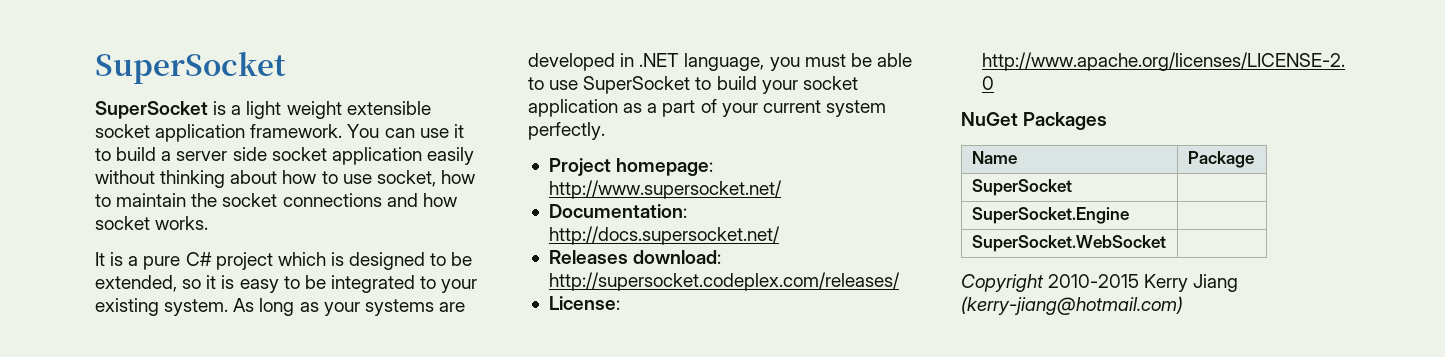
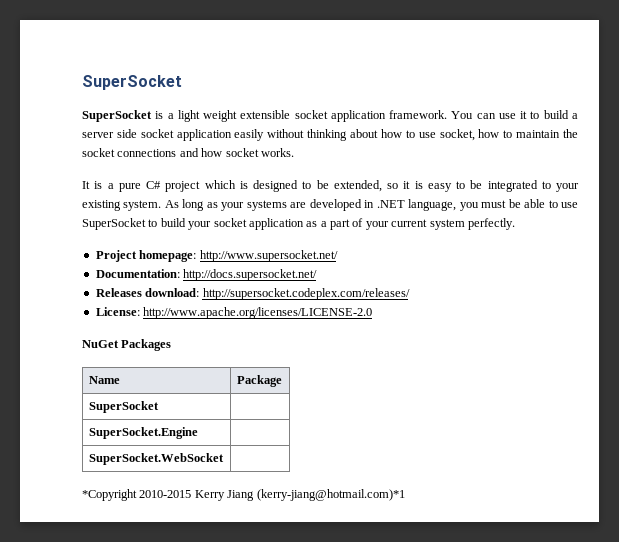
- Copyright 2010-2015 Kerry Jiang (kerry-jiang@hotmail.com)
+ *Copyright 2010-2015 Kerry Jiang (kerry-jiang@hotmail.com)*1

